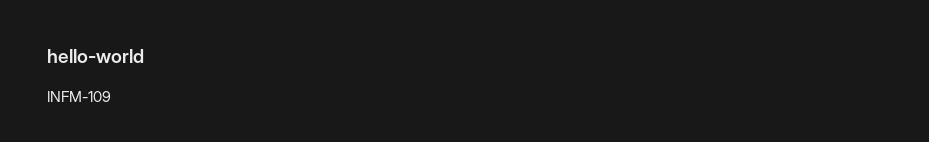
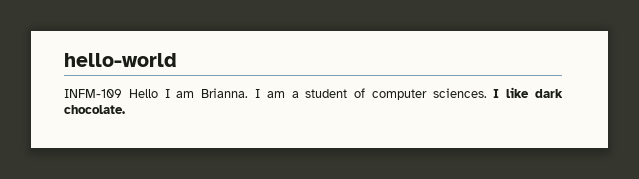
- INFM-109
+ INFM-109 Hello I am Brianna. I am a student of computer sciences. I like dark chocolate.

